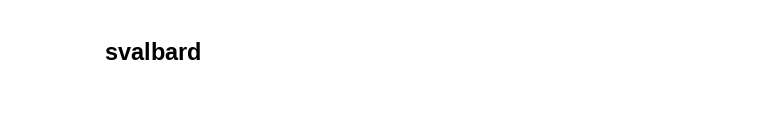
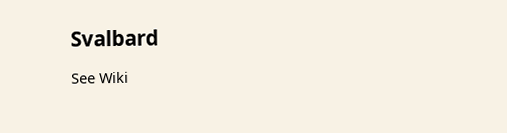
- svalbard
+ Svalbard
+ See Wiki

